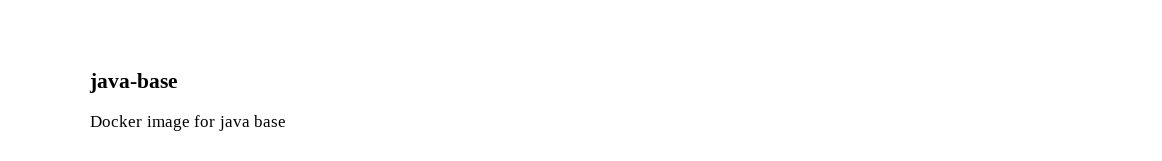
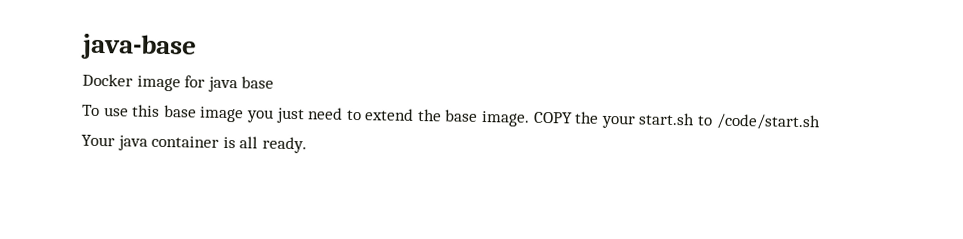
+ To use this base image you just need to extend the base image. COPY the your start.sh to /code/start.sh
+ Your java container is all ready.

